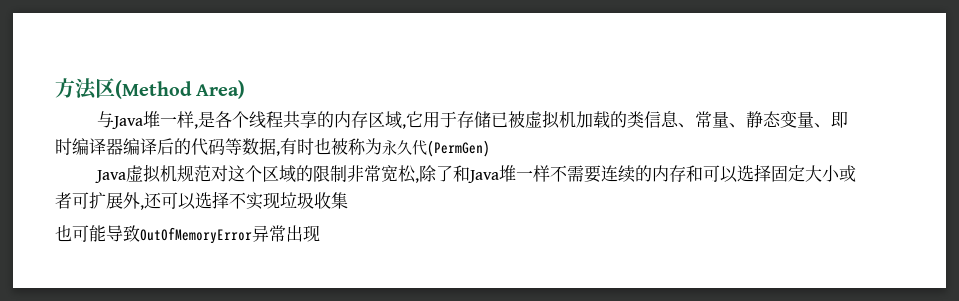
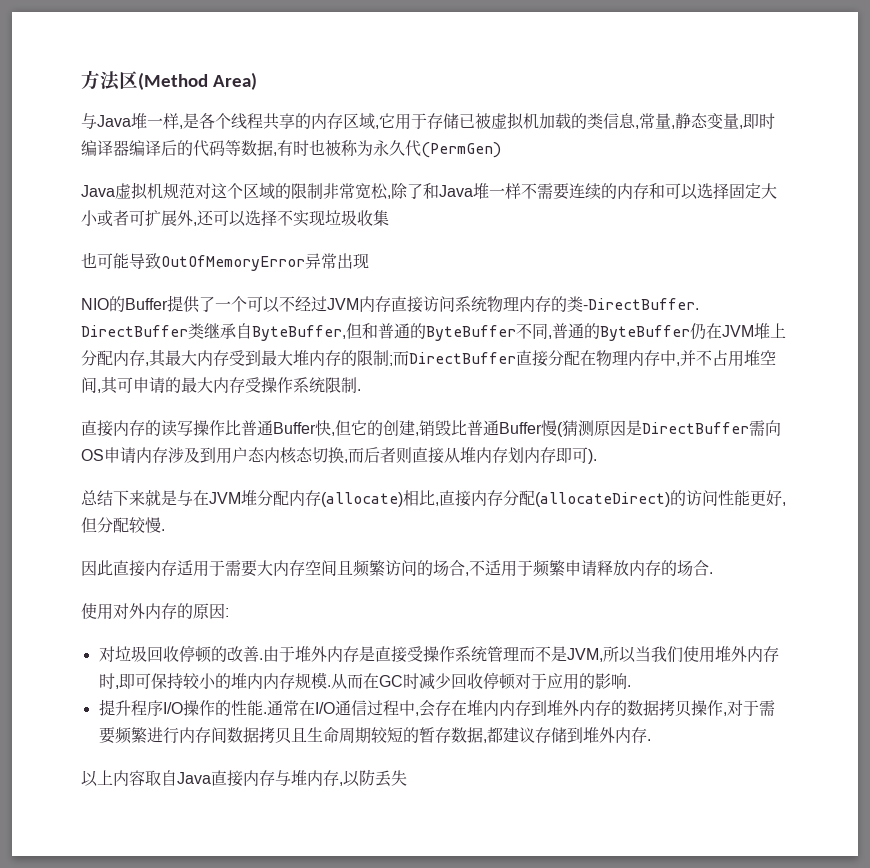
- 与Java堆一样,是各个线程共享的内存区域,它用于存储已被虚拟机加载的类信息、常量、静态变量、即时编译器编译后的代码等数据,有时也被称为永久代(PermGen)
+ 与Java堆一样,是各个线程共享的内存区域,它用于存储已被虚拟机加载的类信息,常量,静态变量,即时编译器编译后的代码等数据,有时也被称为永久代(PermGen)
+ NIO的Buffer提供了一个可以不经过JVM内存直接访问系统物理内存的类-DirectBuffer. DirectBuffer类继承自ByteBuffer,但和普通的ByteBuffer不同,普通的ByteBuffer仍在JVM堆上分配内存,其最大内存受到最大堆内存的限制;而DirectBuffer直接分配在物理内存中,并不占用堆空间,其可申请的最大内存受操作系统限制.
+ 直接内存的读写操作比普通Buffer快,但它的创建,销毁比普通Buffer慢(猜测原因是DirectBuffer需向OS申请内存涉及到用户态内核态切换,而后者则直接从堆内存划内存即可).
+ 总结下来就是与在JVM堆分配内存(allocate)相比,直接内存分配(allocateDirect)的访问性能更好,但分配较慢.
+ 因此直接内存适用于需要大内存空间且频繁访问的场合,不适用于频繁申请释放内存的场合.
+ 使用对外内存的原因:
+ 对垃圾回收停顿的改善.由于堆外内存是直接受操作系统管理而不是JVM,所以当我们使用堆外内存时,即可保持较小的堆内内存规模.从而在GC时减少回收停顿对于应用的影响.
+ 提升程序I/O操作的性能.通常在I/O通信过程中,会存在堆内内存到堆外内存的数据拷贝操作,对于需要频繁进行内存间数据拷贝且生命周期较短的暂存数据,都建议存储到堆外内存.
+ 以上内容取自Java直接内存与堆内存,以防丢失

